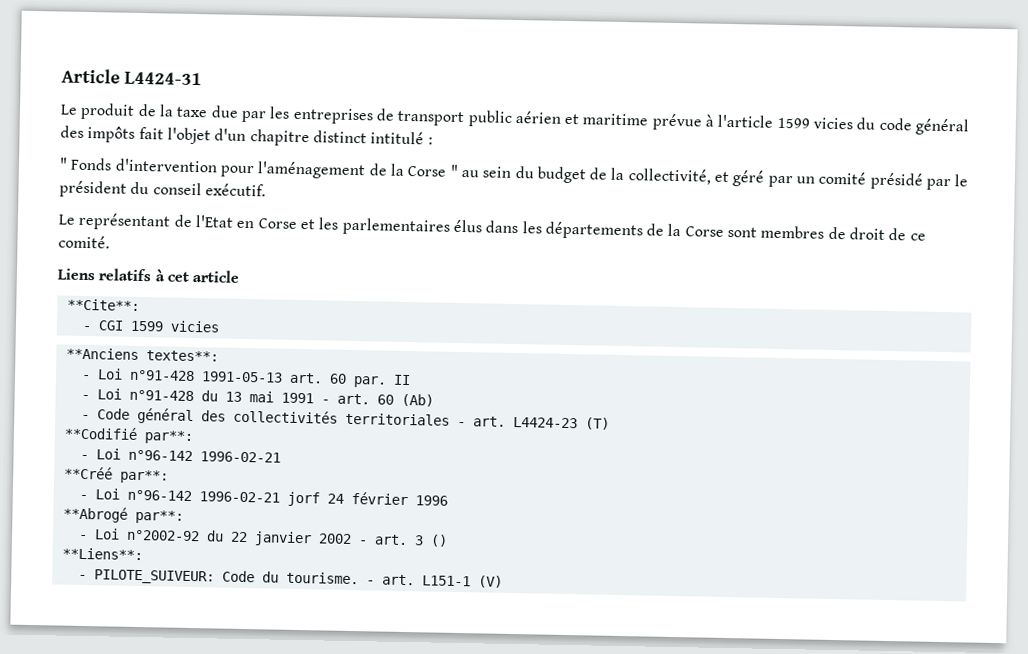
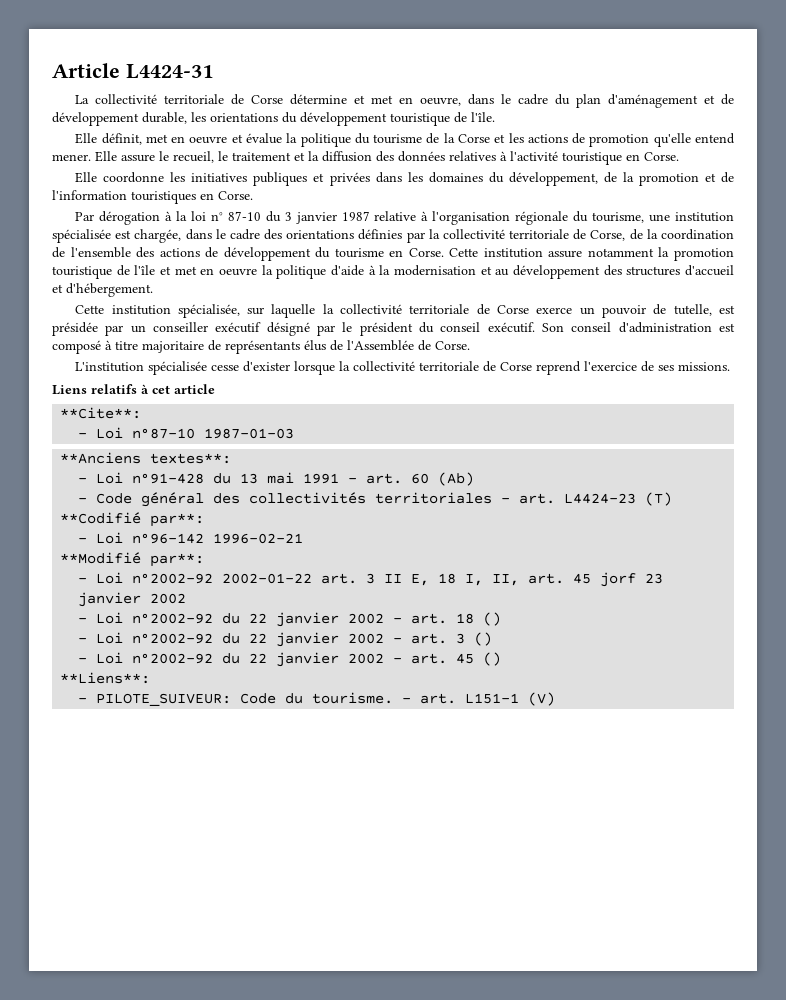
- Le produit de la taxe due par les entreprises de transport public aérien et maritime prévue à l'article 1599 vicies du code général des impôts fait l'objet d'un chapitre distinct intitulé :
- " Fonds d'intervention pour l'aménagement de la Corse " au sein du budget de la collectivité, et géré par un comité présidé par le président du conseil exécutif.
- Le représentant de l'Etat en Corse et les parlementaires élus dans les départements de la Corse sont membres de droit de ce comité.
+ La collectivité territoriale de Corse détermine et met en oeuvre, dans le cadre du plan d'aménagement et de développement durable, les orientations du développement touristique de l'île.
+ Elle définit, met en oeuvre et évalue la politique du tourisme de la Corse et les actions de promotion qu'elle entend mener. Elle assure le recueil, le traitement et la diffusion des données relatives à l'activité touristique en Corse.
+ Elle coordonne les initiatives publiques et privées dans les domaines du développement, de la promotion et de l'information touristiques en Corse.
+ Par dérogation à la loi n° 87-10 du 3 janvier 1987 relative à l'organisation régionale du tourisme, une institution spécialisée est chargée, dans le cadre des orientations définies par la collectivité territoriale de Corse, de la coordination de l'ensemble des actions de développement du tourisme en Corse. Cette institution assure notamment la promotion touristique de l'île et met en oeuvre la politique d'aide à la modernisation et au développement des structures d'accueil et d'hébergement.
+ Cette institution spécialisée, sur laquelle la collectivité territoriale de Corse exerce un pouvoir de tutelle, est présidée par un conseiller exécutif désigné par le président du conseil exécutif. Son conseil d'administration est composé à titre majoritaire de représentants élus de l'Assemblée de Corse.
+ L'institution spécialisée cesse d'exister lorsque la collectivité territoriale de Corse reprend l'exercice de ses missions.
- - CGI 1599 vicies
+ - Loi n°87-10 1987-01-03
- - Loi n°91-428 1991-05-13 art. 60 par. II
- **Créé par**:
- - Loi n°96-142 1996-02-21 jorf 24 février 1996
- **Abrogé par**:
+ **Modifié par**:
+ - Loi n°2002-92 2002-01-22 art. 3 II E, 18 I, II, art. 45 jorf 23 janvier 2002
+ - Loi n°2002-92 du 22 janvier 2002 - art. 18 ()
+ - Loi n°2002-92 du 22 janvier 2002 - art. 45 ()

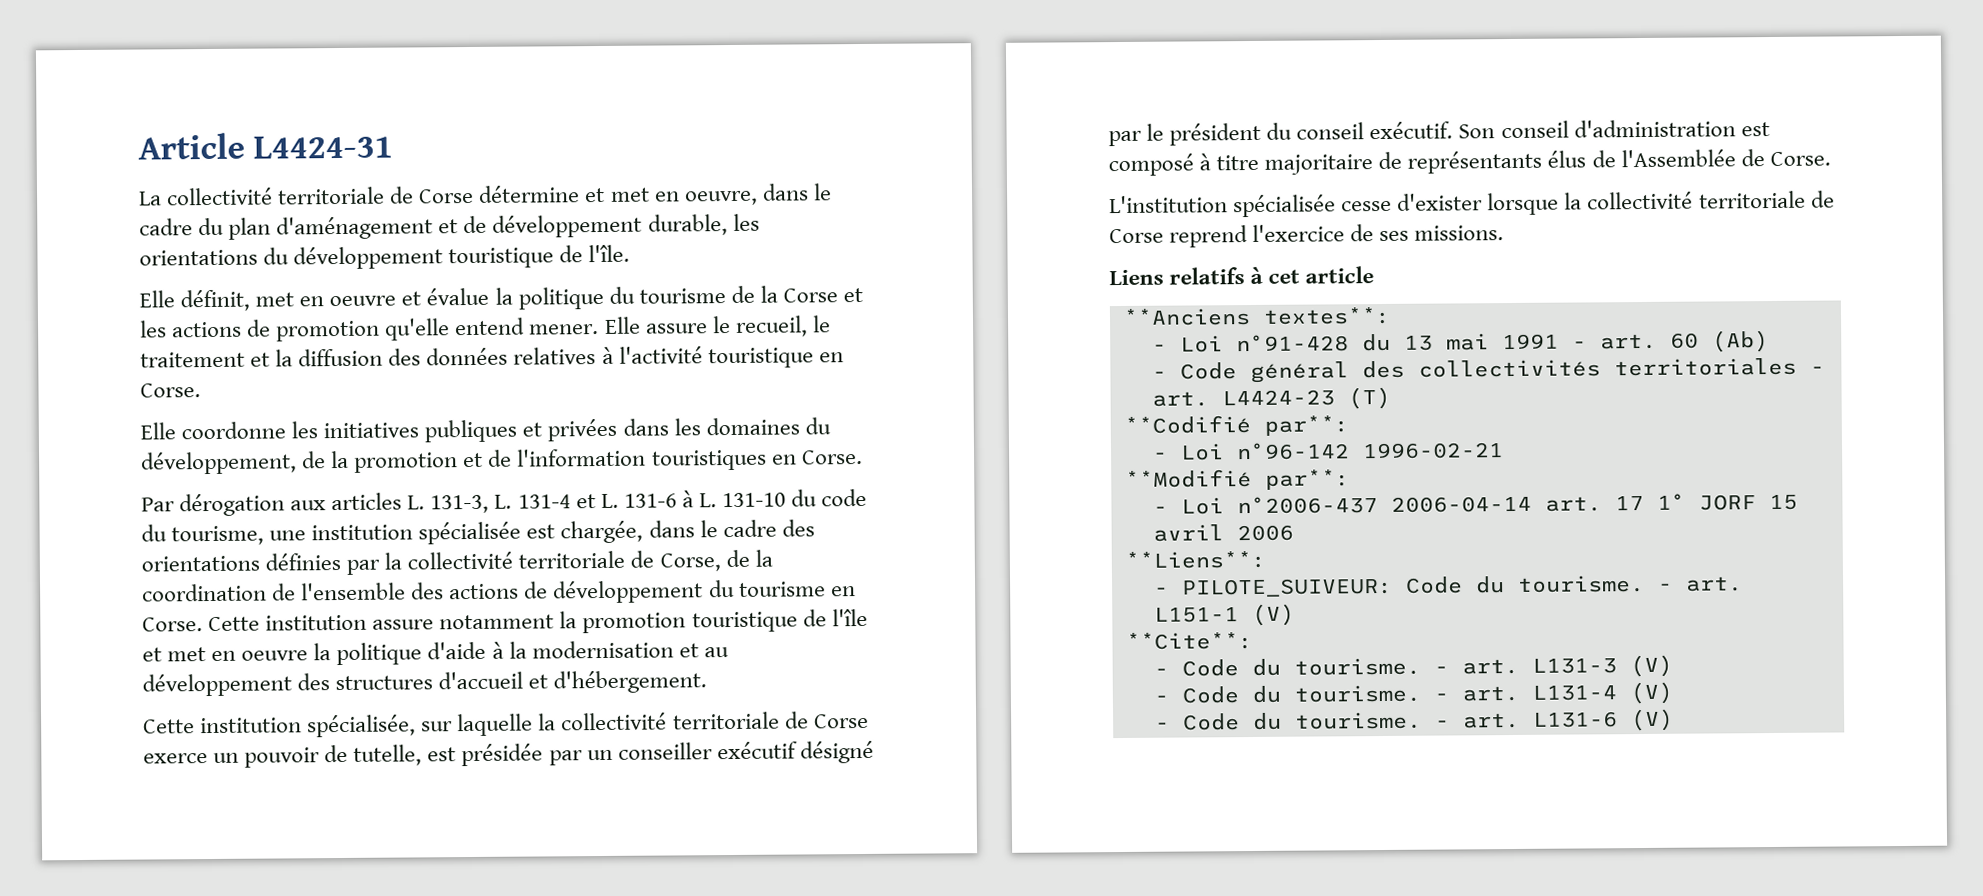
- Par dérogation à la loi n° 87-10 du 3 janvier 1987 relative à l'organisation régionale du tourisme, une institution spécialisée est chargée, dans le cadre des orientations définies par la collectivité territoriale de Corse, de la coordination de l'ensemble des actions de développement du tourisme en Corse.
+ Par dérogation aux articles L. 131-3, L. 131-4 et L. 131-6 à L. 131-10 du code du tourisme, une institution spécialisée est chargée, dans le cadre des orientations définies par la collectivité territoriale de Corse, de la coordination de l'ensemble des actions de développement du tourisme en Corse.
- **Cite**:
- - Loi n°87-10 1987-01-03
- - Loi n°2002-92 2002-01-22 art. 3 II E, 18 I, II, art. 45 jorf 23 janvier 2002
- - Loi n°2002-92 du 22 janvier 2002 - art. 18 ()
- - Loi n°2002-92 du 22 janvier 2002 - art. 3 ()
- - Loi n°2002-92 du 22 janvier 2002 - art. 45 ()
+ - Loi n°2006-437 2006-04-14 art. 17 1° JORF 15 avril 2006
+ **Cite**:
+ - Code du tourisme. - art. L131-3 (V)
+ - Code du tourisme. - art. L131-4 (V)
+ - Code du tourisme. - art. L131-6 (V)

